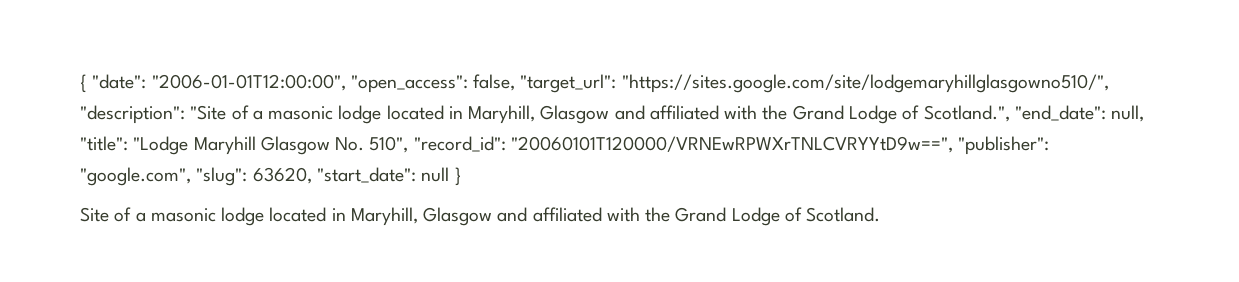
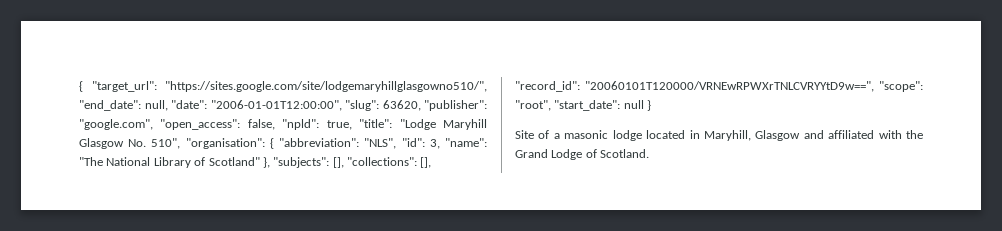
- { "date": "2006-01-01T12:00:00", "open_access": false, "target_url": "https://sites.google.com/site/lodgemaryhillglasgowno510/", "description": "Site of a masonic lodge located in Maryhill, Glasgow and affiliated with the Grand Lodge of Scotland.", "end_date": null, "title": "Lodge Maryhill Glasgow No. 510", "record_id": "20060101T120000/VRNEwRPWXrTNLCVRYYtD9w==", "publisher": "google.com", "slug": 63620, "start_date": null }
+ { "target_url": "https://sites.google.com/site/lodgemaryhillglasgowno510/", "end_date": null, "date": "2006-01-01T12:00:00", "slug": 63620, "publisher": "google.com", "open_access": false, "npld": true, "title": "Lodge Maryhill Glasgow No. 510", "organisation": { "abbreviation": "NLS", "id": 3, "name": "The National Library of Scotland" }, "subjects": [], "collections": [], "record_id": "20060101T120000/VRNEwRPWXrTNLCVRYYtD9w==", "scope": "root", "start_date": null }

